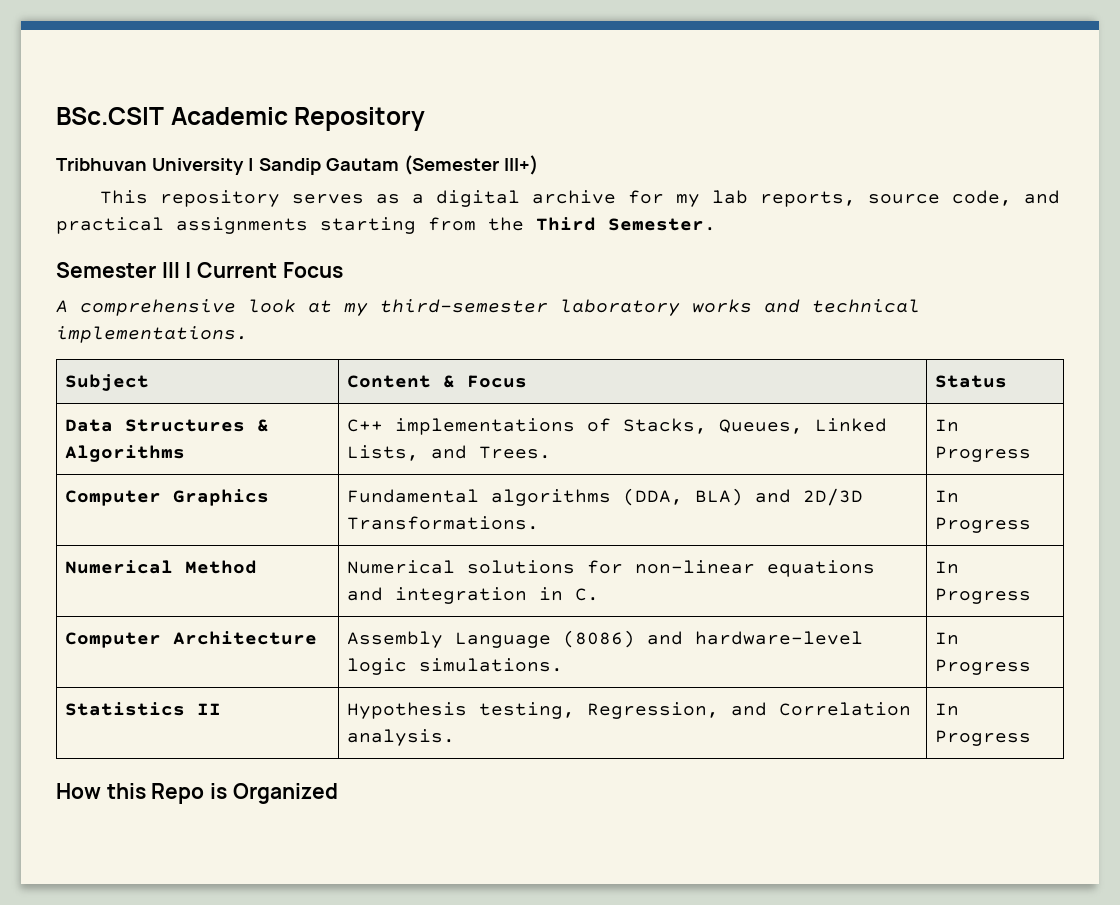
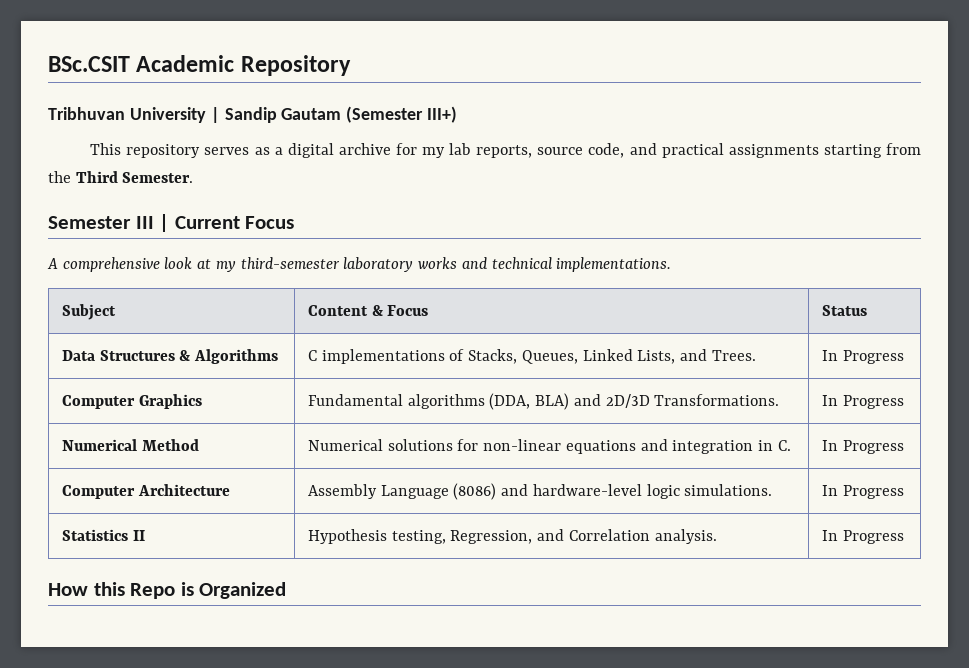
- Data Structures & Algorithms | C++ implementations of Stacks, Queues, Linked Lists, and Trees. | In Progress
+ Data Structures & Algorithms | C implementations of Stacks, Queues, Linked Lists, and Trees. | In Progress

